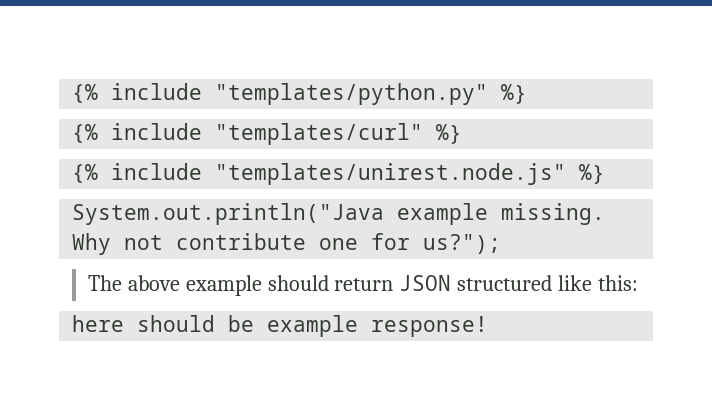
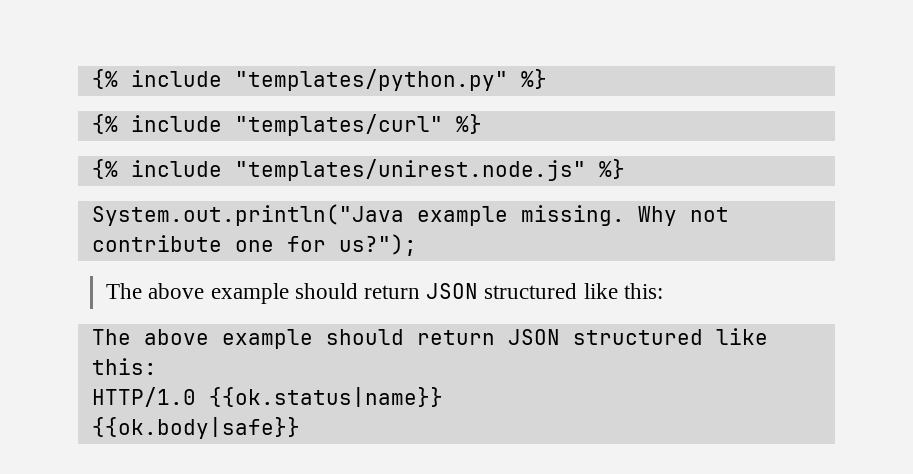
  Why not contribute one for us?");
  The above example should return JSON structured like this:
- here should be example response!
+ The above example should return JSON structured like this:
+ HTTP/1.0 {{ok.status|name}}
+ {{ok.body|safe}}

